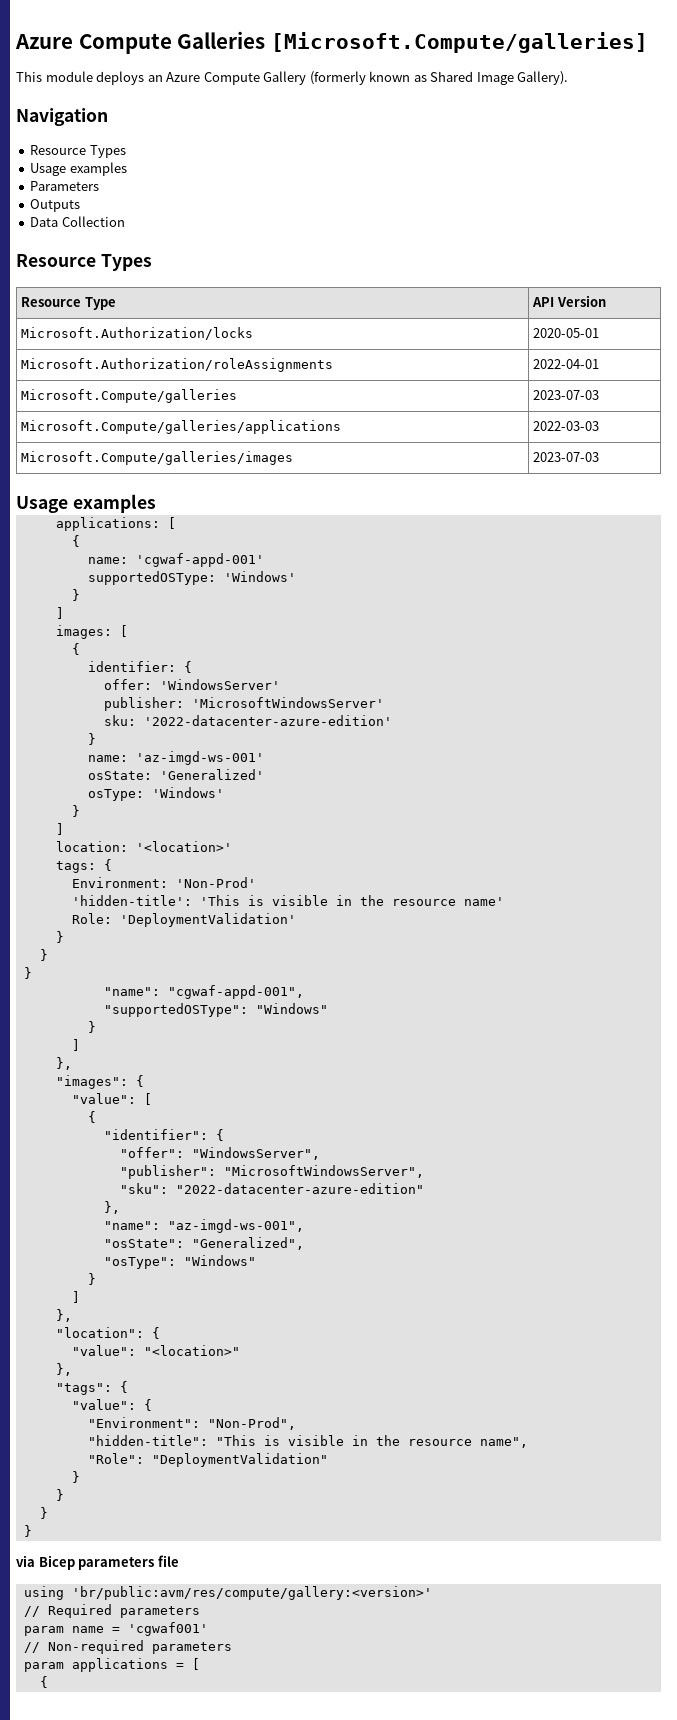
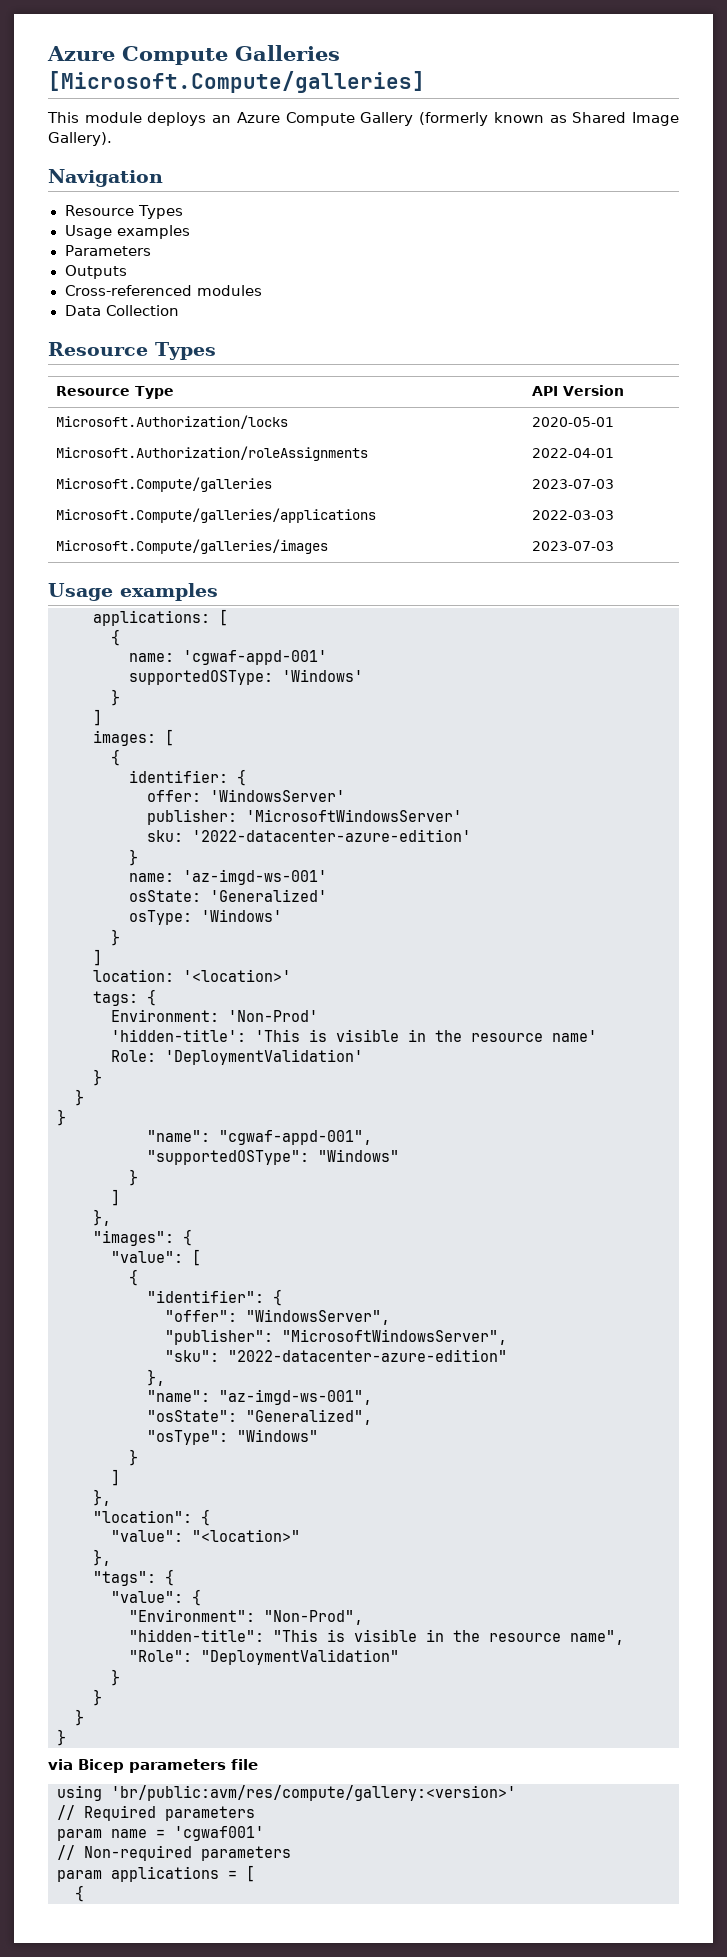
+ Cross-referenced modules

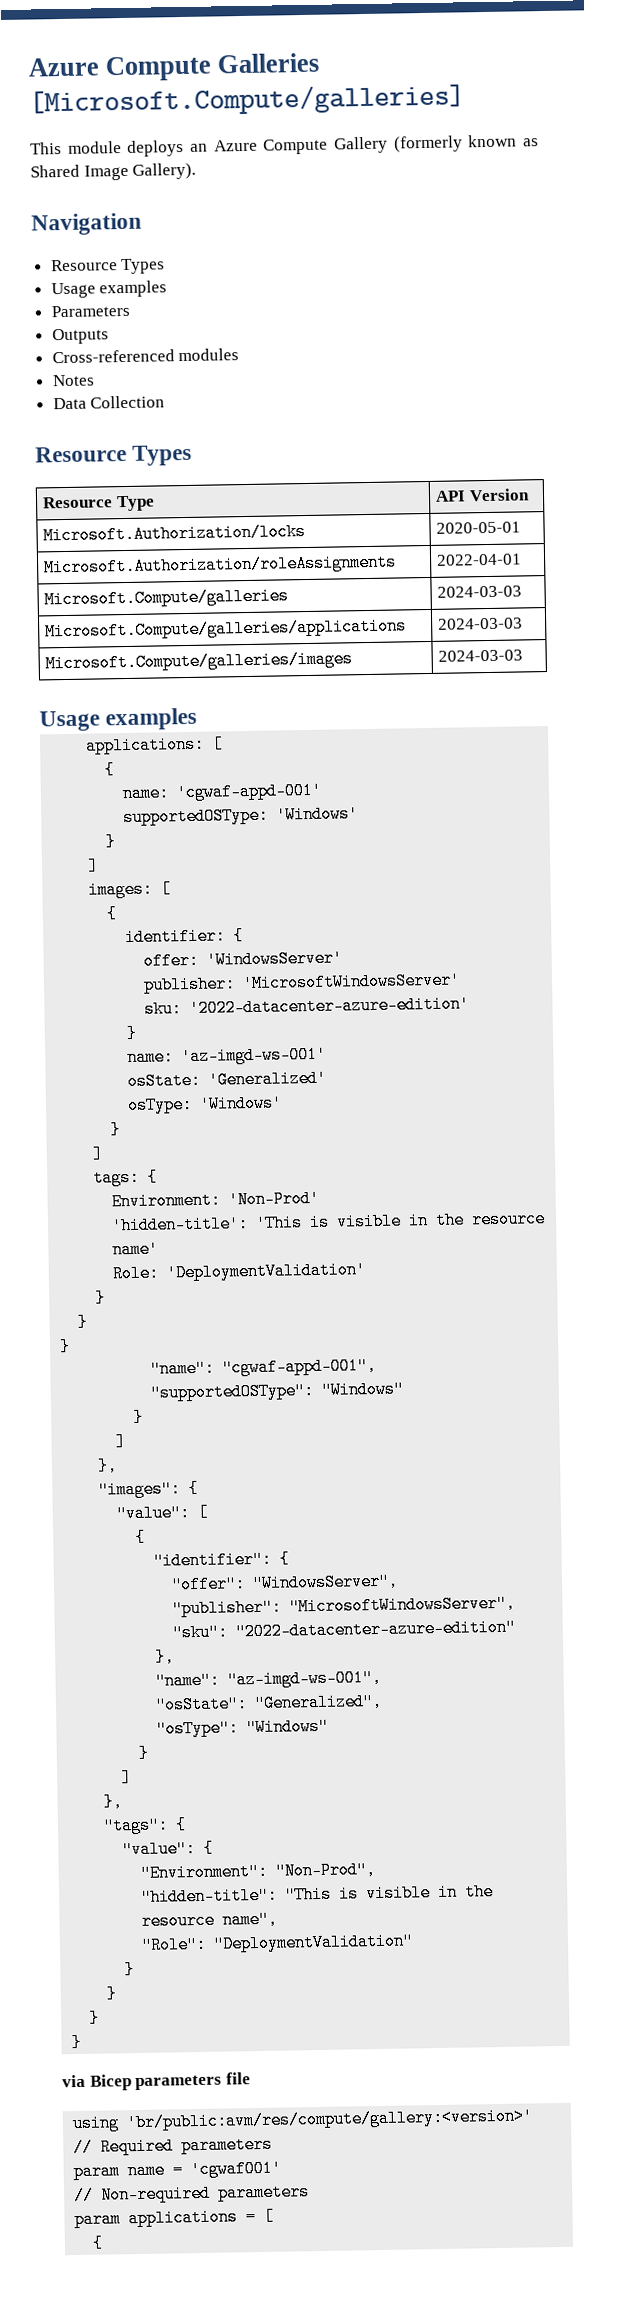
+ Notes
- Microsoft.Compute/galleries | 2023-07-03
+ Microsoft.Compute/galleries | 2024-03-03
- Microsoft.Compute/galleries/applications | 2022-03-03
+ Microsoft.Compute/galleries/applications | 2024-03-03
- Microsoft.Compute/galleries/images | 2023-07-03
+ Microsoft.Compute/galleries/images | 2024-03-03
- location: '<location>'
- "location": {
- "value": "<location>"
- },

